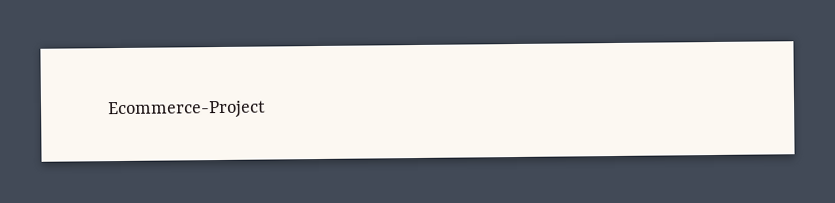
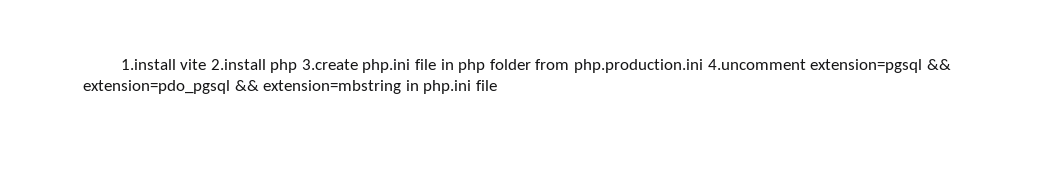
- Ecommerce-Project
+ 1.install vite 2.install php 3.create php.ini file in php folder from php.production.ini 4.uncomment extension=pgsql && extension=pdo_pgsql && extension=mbstring in php.ini file

